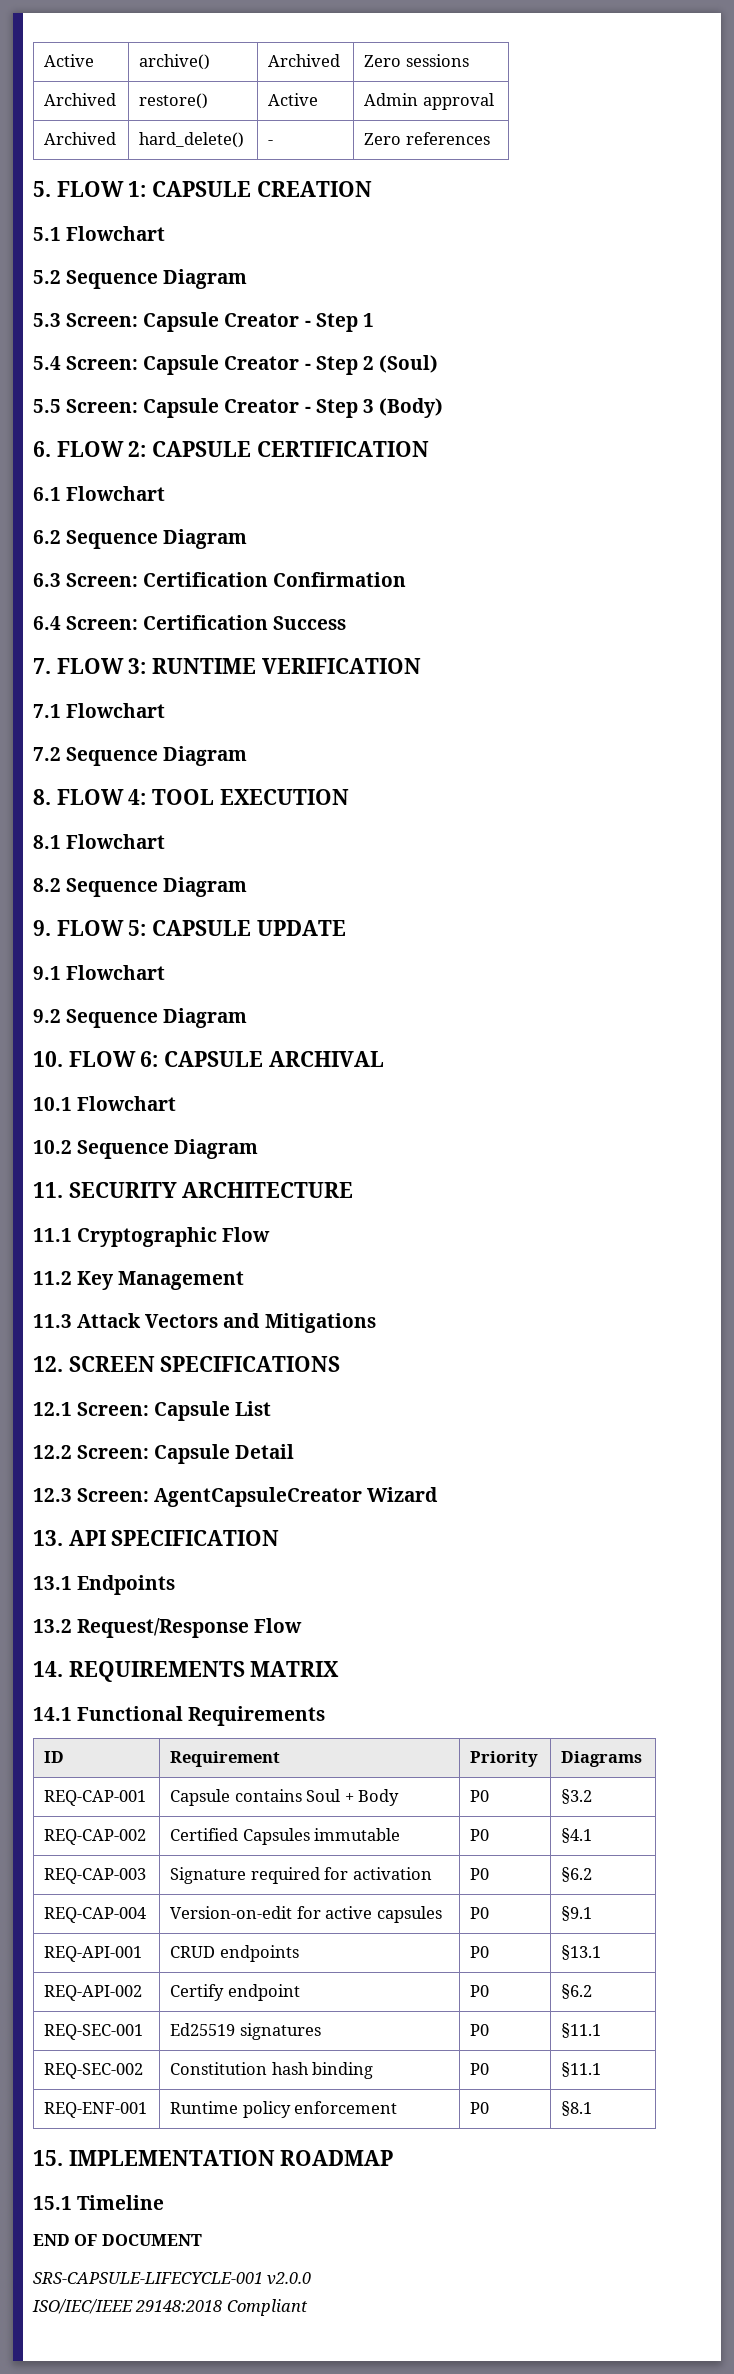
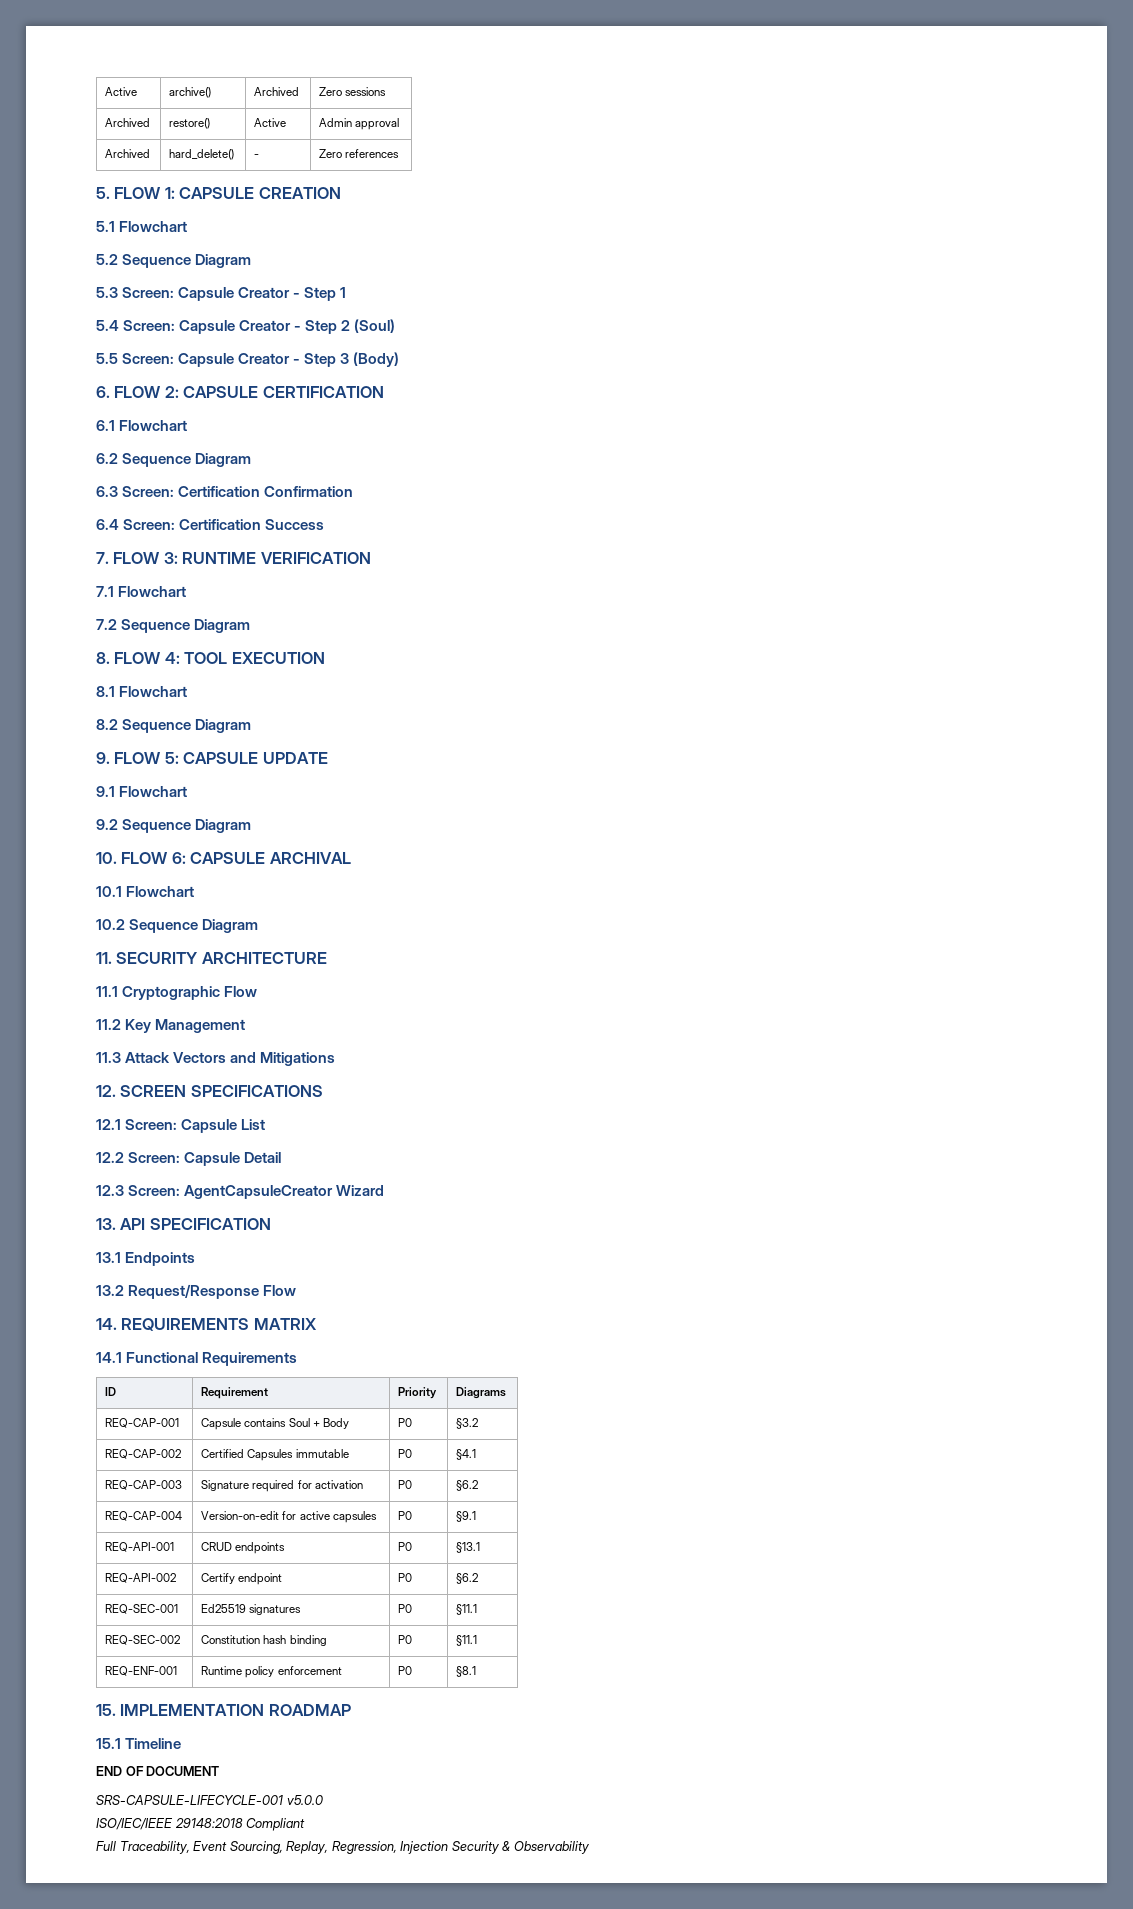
- SRS-CAPSULE-LIFECYCLE-001 v2.0.0
+ SRS-CAPSULE-LIFECYCLE-001 v5.0.0
+ Full Traceability, Event Sourcing, Replay, Regression, Injection Security & Observability

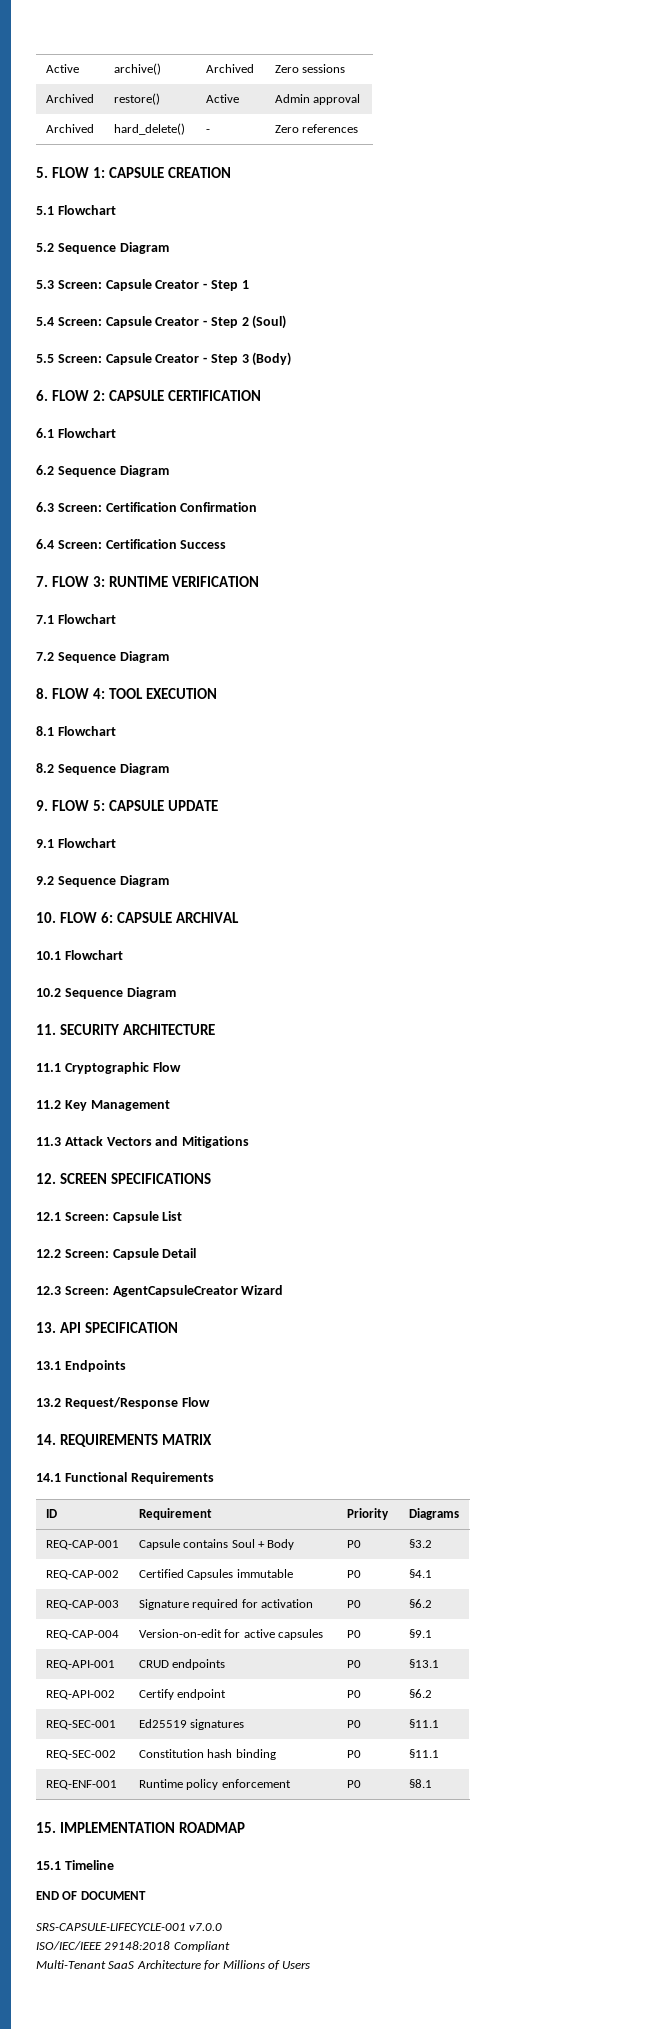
- SRS-CAPSULE-LIFECYCLE-001 v5.0.0
+ SRS-CAPSULE-LIFECYCLE-001 v7.0.0
- Full Traceability, Event Sourcing, Replay, Regression, Injection Security & Observability
+ Multi-Tenant SaaS Architecture for Millions of Users

